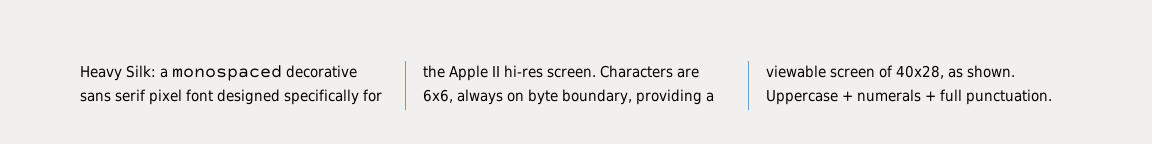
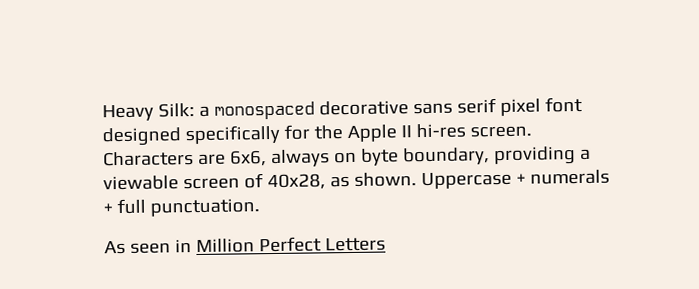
+ As seen in Million Perfect Letters

